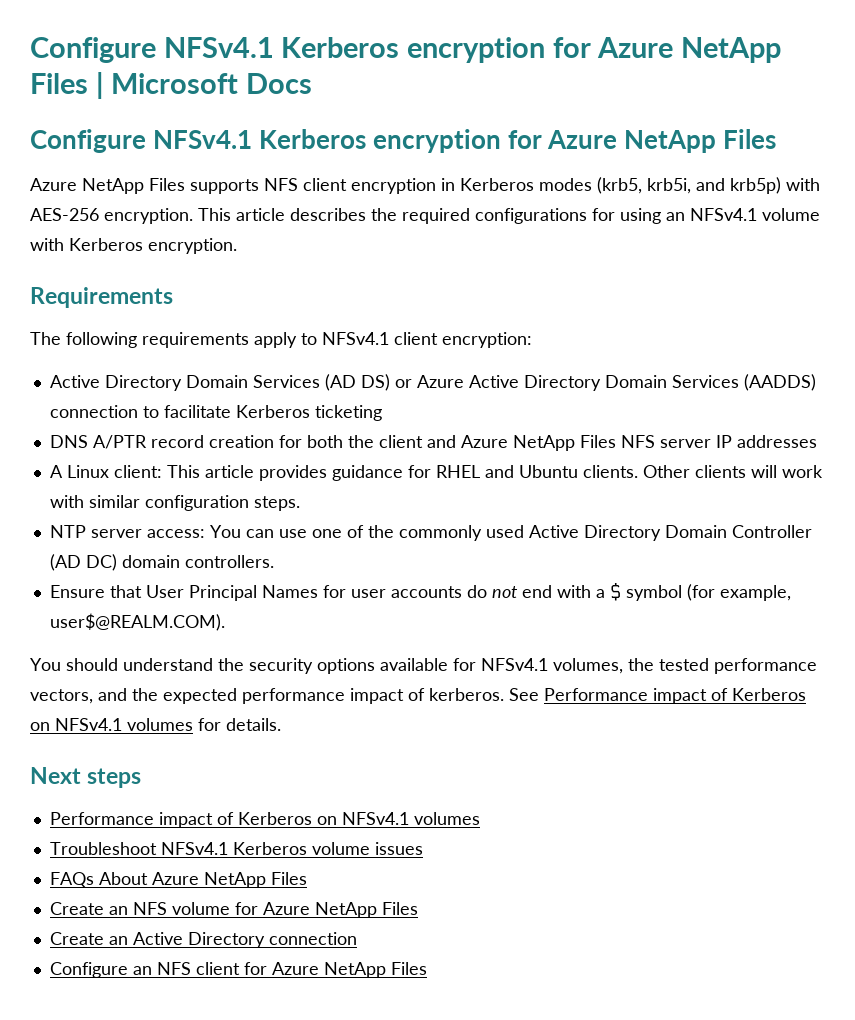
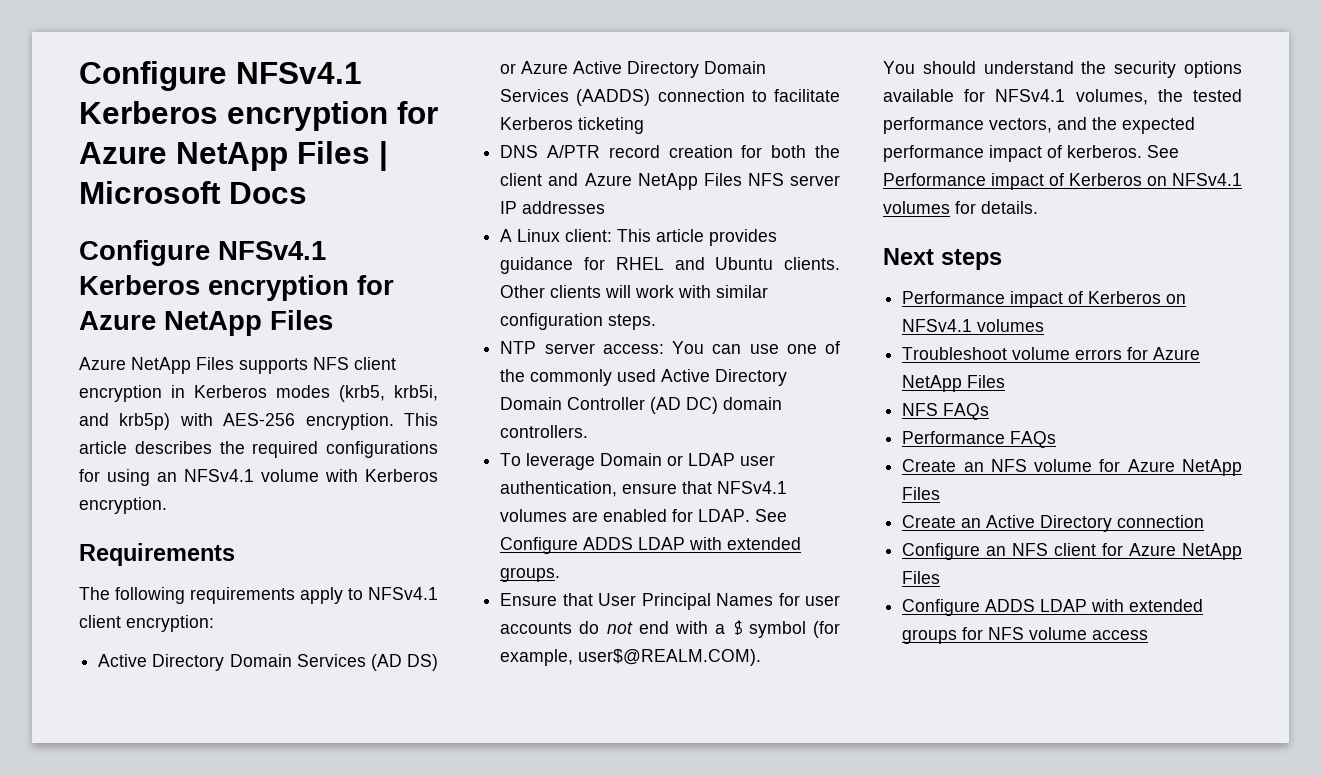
+ To leverage Domain or LDAP user authentication, ensure that NFSv4.1 volumes are enabled for LDAP. See Configure ADDS LDAP with extended groups.
- Troubleshoot NFSv4.1 Kerberos volume issues
- FAQs About Azure NetApp Files
+ Troubleshoot volume errors for Azure NetApp Files
+ NFS FAQs
+ Performance FAQs
+ Configure ADDS LDAP with extended groups for NFS volume access

